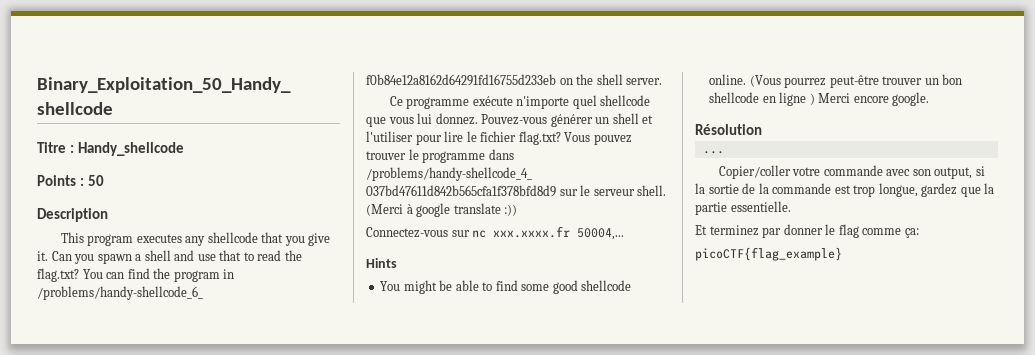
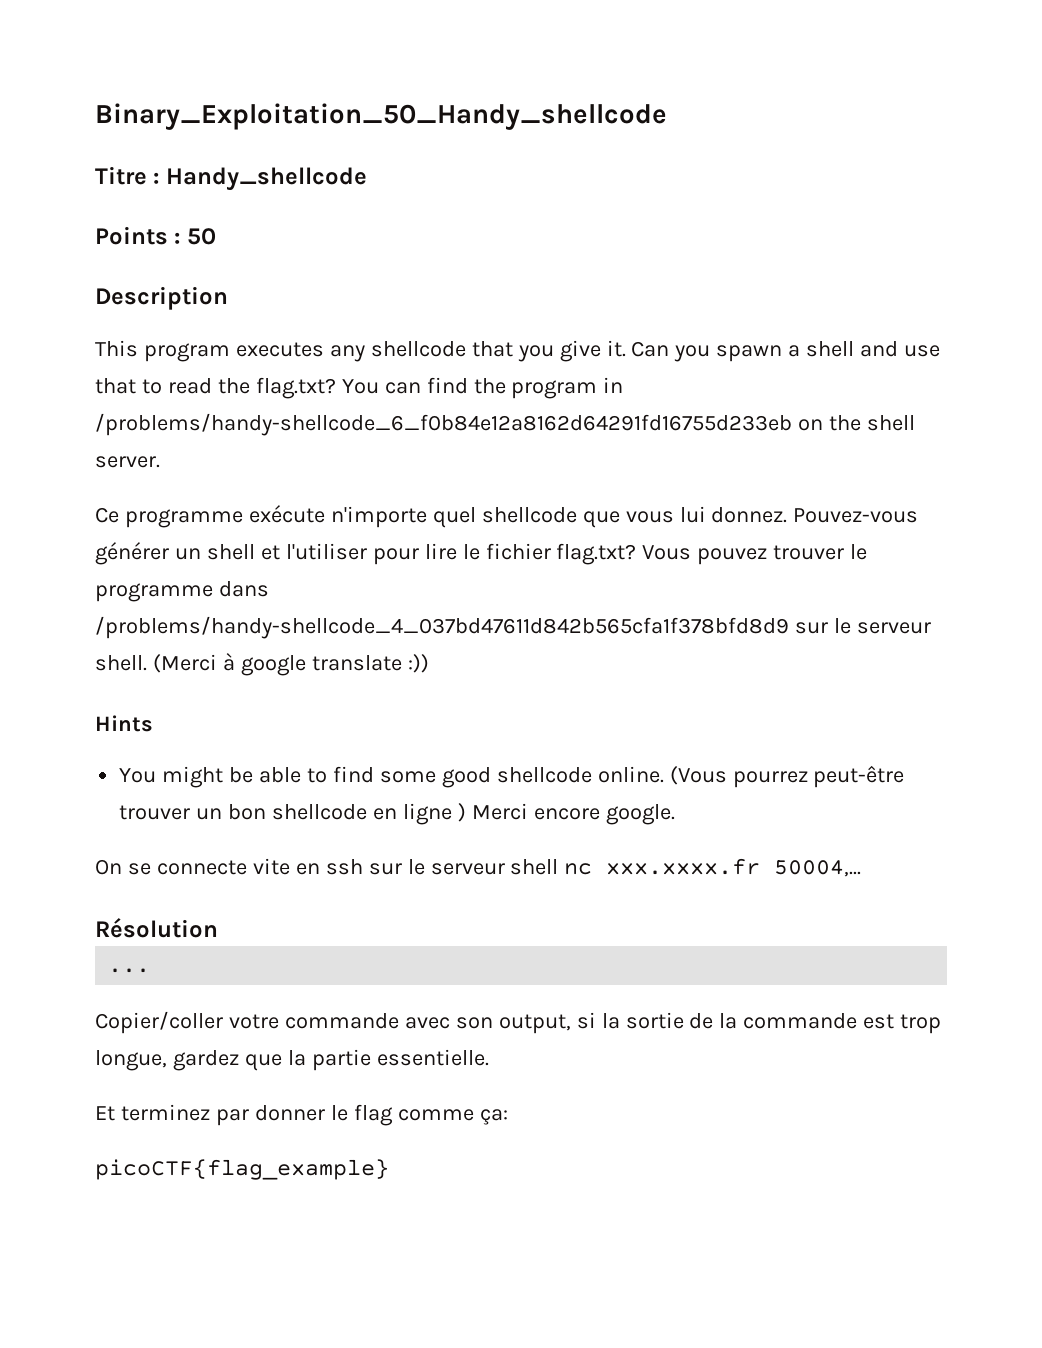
- Connectez-vous sur nc xxx.xxxx.fr 50004,...
+ On se connecte vite en ssh sur le serveur shell nc xxx.xxxx.fr 50004,...

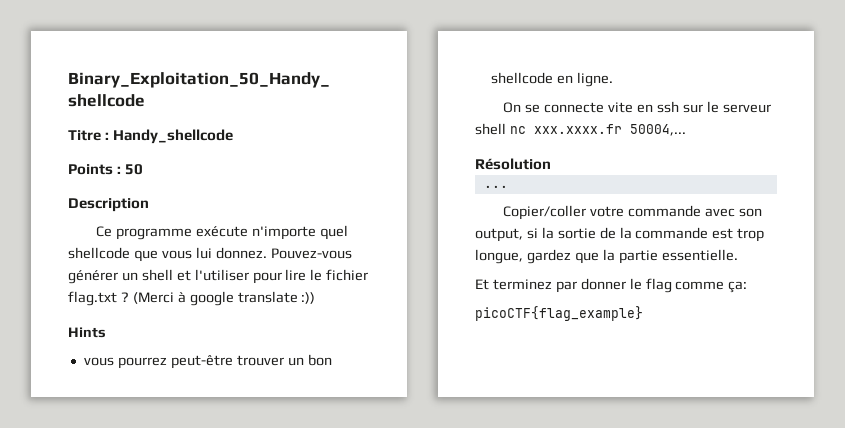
- This program executes any shellcode that you give it. Can you spawn a shell and use that to read the flag.txt? You can find the program in /problems/handy-shellcode_6_f0b84e12a8162d64291fd16755d233eb on the shell server.
- Pouvez-vous générer un shell et l'utiliser pour lire le fichier flag.txt? Vous pouvez trouver le programme dans /problems/handy-shellcode_4_037bd47611d842b565cfa1f378bfd8d9 sur le serveur shell.
+ Pouvez-vous générer un shell et l'utiliser pour lire le fichier flag.txt ?
- You might be able to find some good shellcode online. (Vous pourrez peut-être trouver un bon shellcode en ligne ) Merci encore google.
+ vous pourrez peut-être trouver un bon shellcode en ligne.

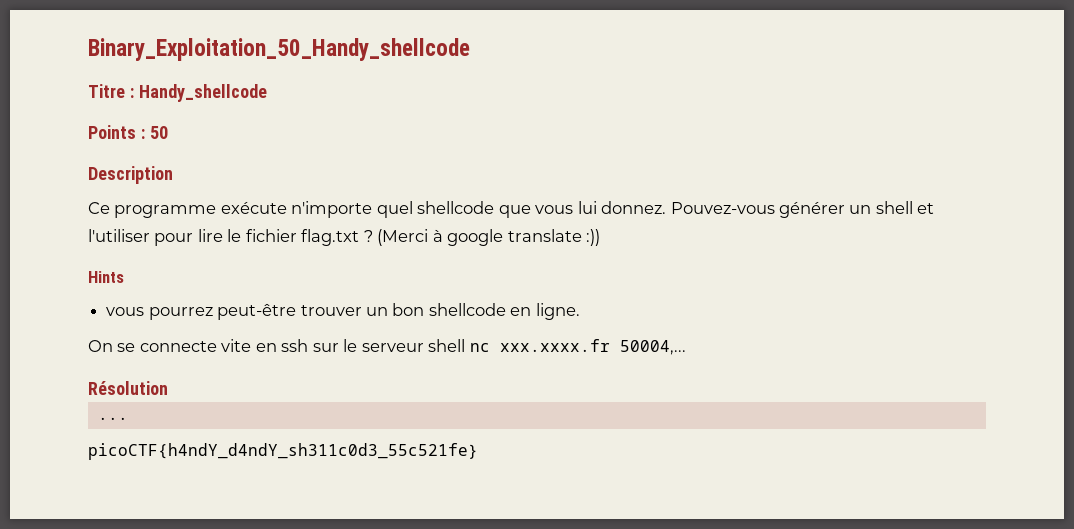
- Copier/coller votre commande avec son output, si la sortie de la commande est trop longue, gardez que la partie essentielle.
- Et terminez par donner le flag comme ça:
- picoCTF{flag_example}
+ picoCTF{h4ndY_d4ndY_sh311c0d3_55c521fe}

